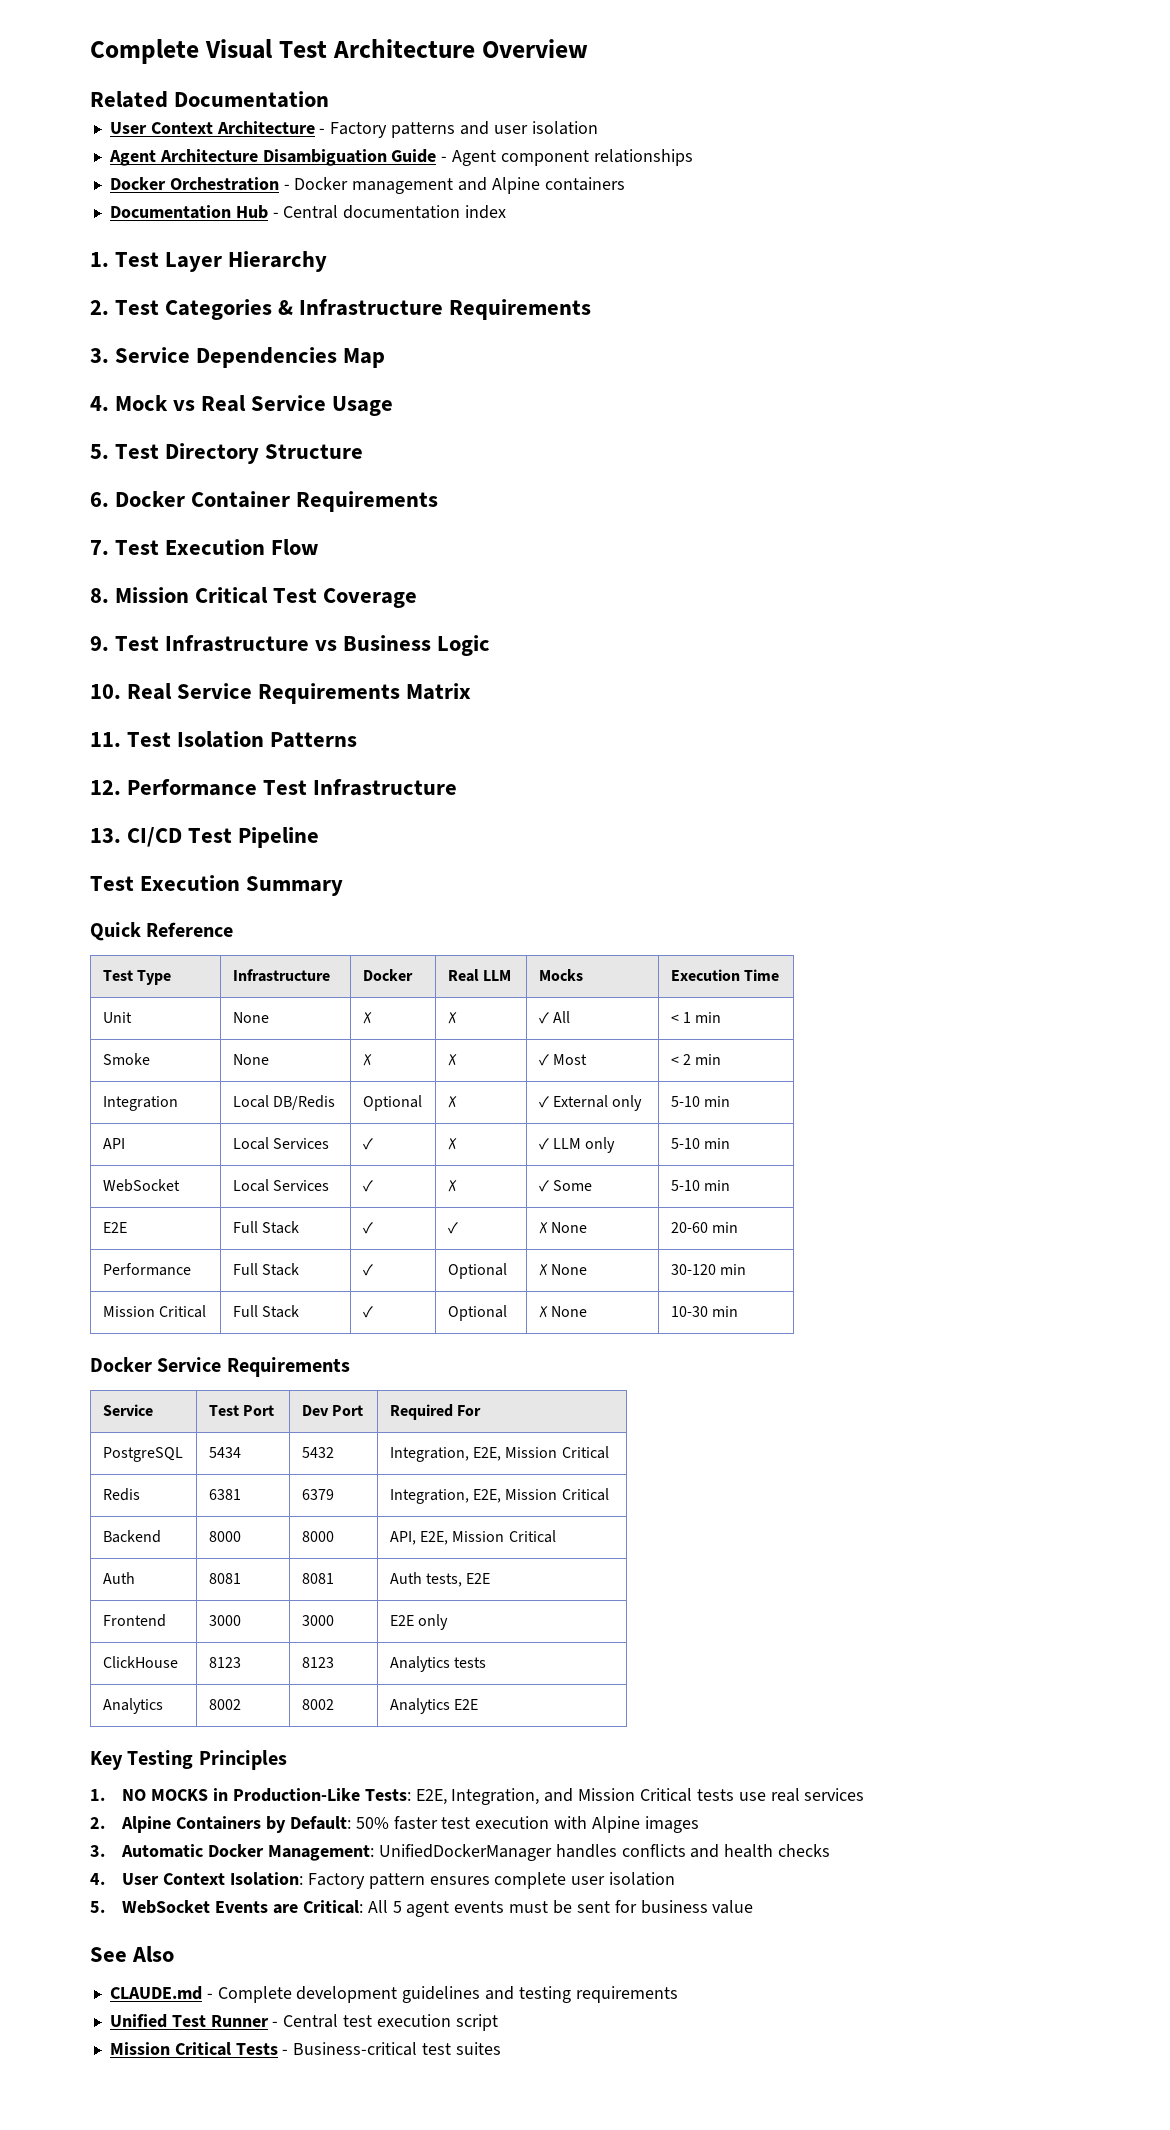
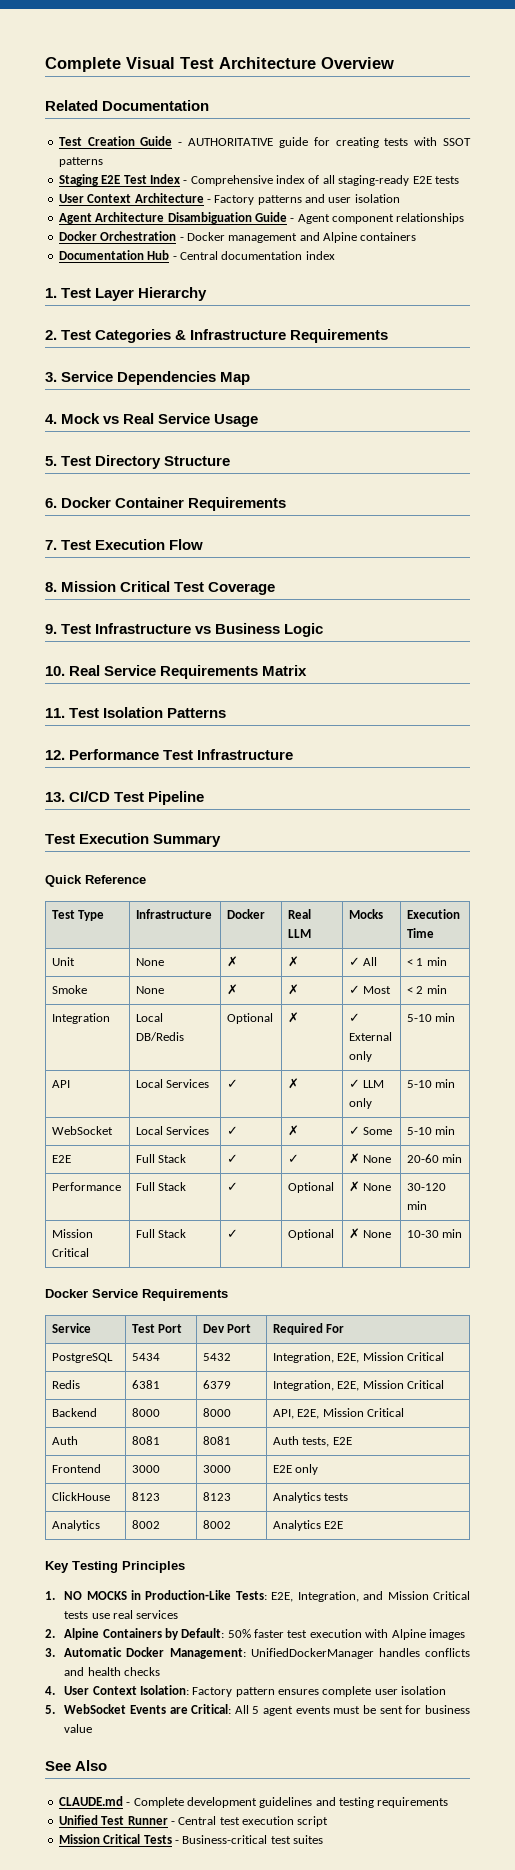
+ Test Creation Guide - AUTHORITATIVE guide for creating tests with SSOT patterns
+ Staging E2E Test Index - Comprehensive index of all staging-ready E2E tests

